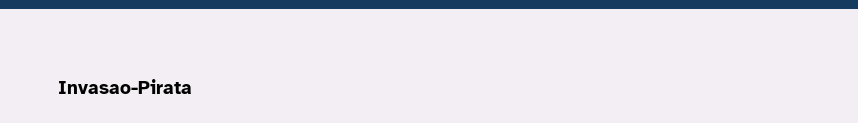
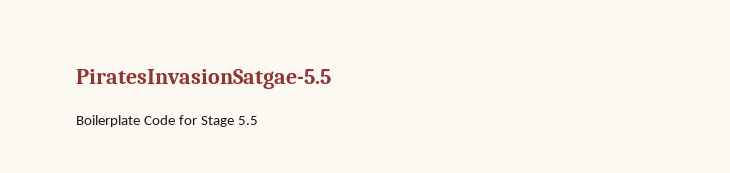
- Invasao-Pirata
+ PiratesInvasionSatgae-5.5
+ Boilerplate Code for Stage 5.5

